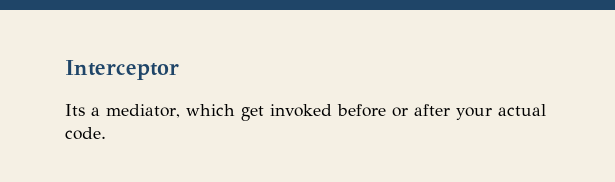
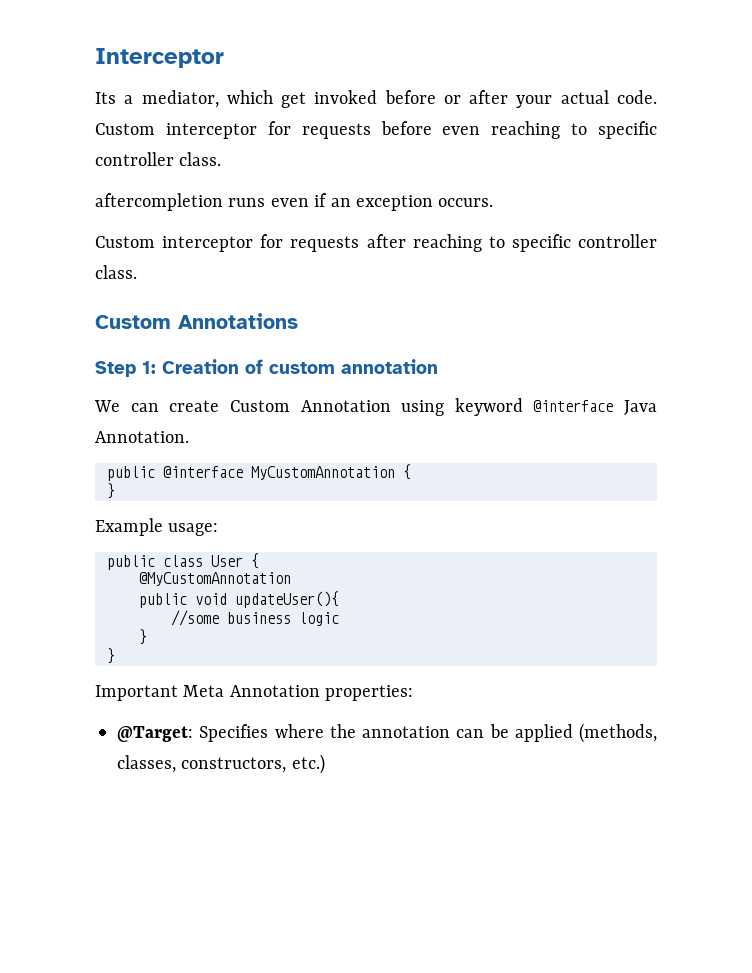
+ Custom interceptor for requests before even reaching to specific controller class.
+ aftercompletion runs even if an exception occurs.
+ Custom interceptor for requests after reaching to specific controller class.
+ Custom Annotations
+ Step 1: Creation of custom annotation
+ We can create Custom Annotation using keyword @interface Java Annotation.
+ public @interface MyCustomAnnotation {
+ }
+ Example usage:
+ public class User {
+ @MyCustomAnnotation
+ public void updateUser(){
+ //some business logic
+ }
+ }
+ Important Meta Annotation properties:
+ @Target: Specifies where the annotation can be applied (methods, classes, constructors, etc.)

